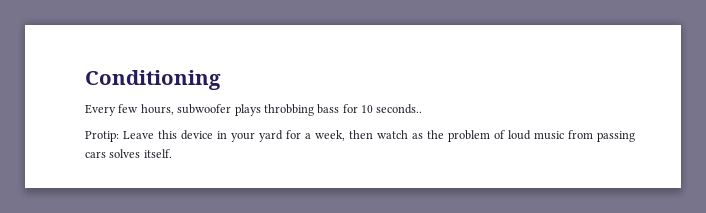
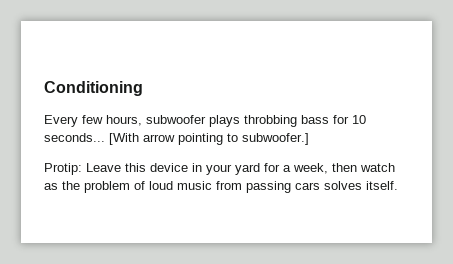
- Every few hours, subwoofer plays throbbing bass for 10 seconds..
+ Every few hours, subwoofer plays throbbing bass for 10 seconds... [With arrow pointing to subwoofer.]

